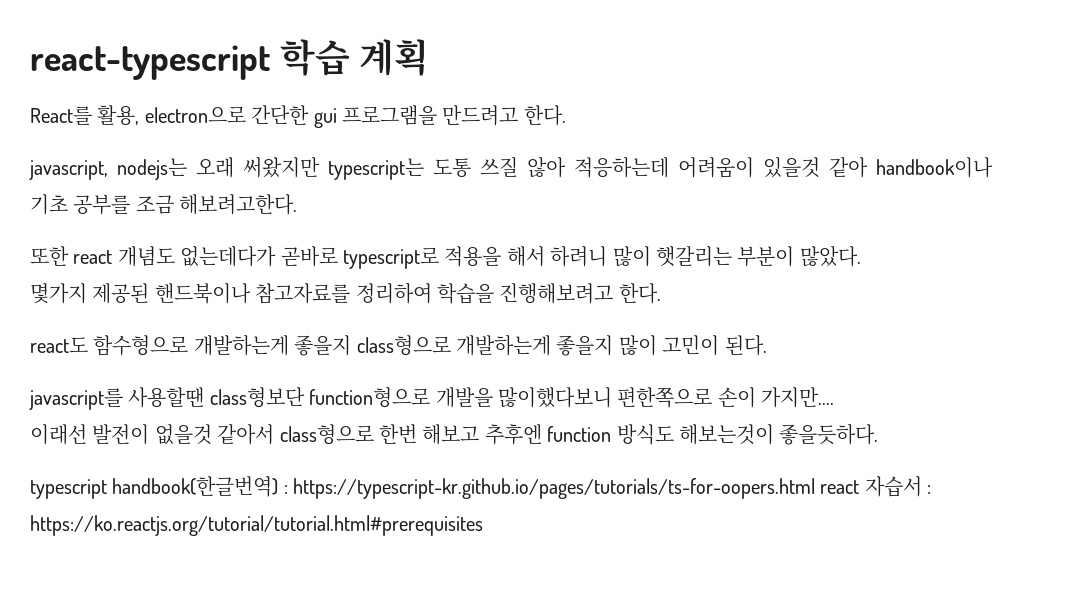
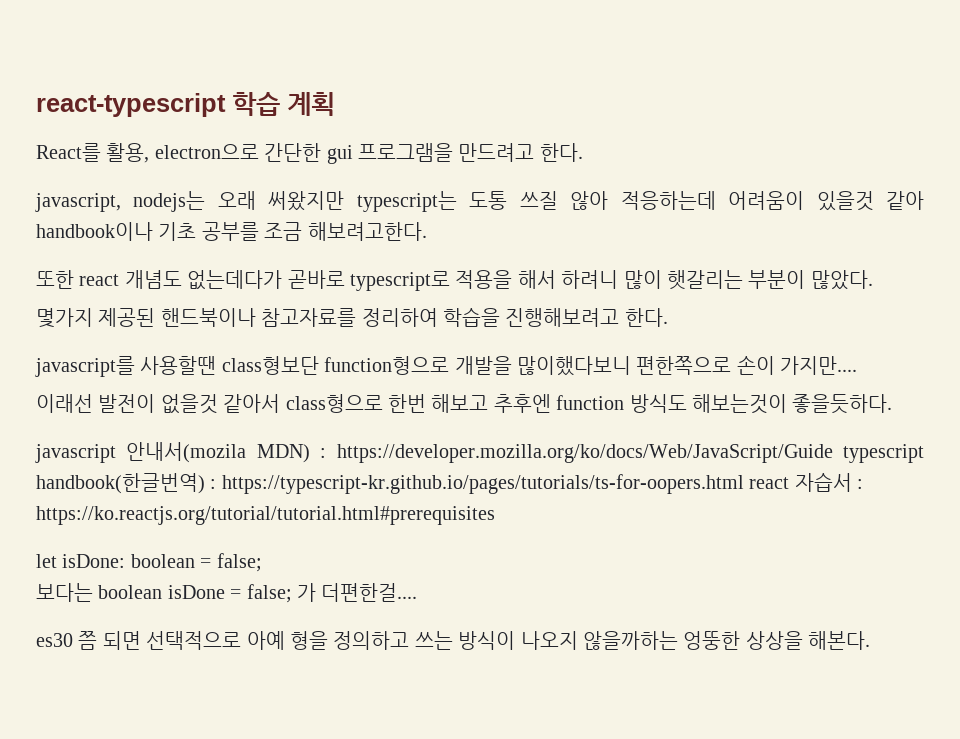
- react도 함수형으로 개발하는게 좋을지 class형으로 개발하는게 좋을지 많이 고민이 된다.
- typescript handbook(한글번역) : https://typescript-kr.github.io/pages/tutorials/ts-for-oopers.html react 자습서 : https://ko.reactjs.org/tutorial/tutorial.html#prerequisites
+ javascript 안내서(mozila MDN) : https://developer.mozilla.org/ko/docs/Web/JavaScript/Guide typescript handbook(한글번역) : https://typescript-kr.github.io/pages/tutorials/ts-for-oopers.html react 자습서 : https://ko.reactjs.org/tutorial/tutorial.html#prerequisites
+ let isDone: boolean = false;
+ 보다는 boolean isDone = false; 가 더편한걸....
+ es30 쯤 되면 선택적으로 아예 형을 정의하고 쓰는 방식이 나오지 않을까하는 엉뚱한 상상을 해본다.

